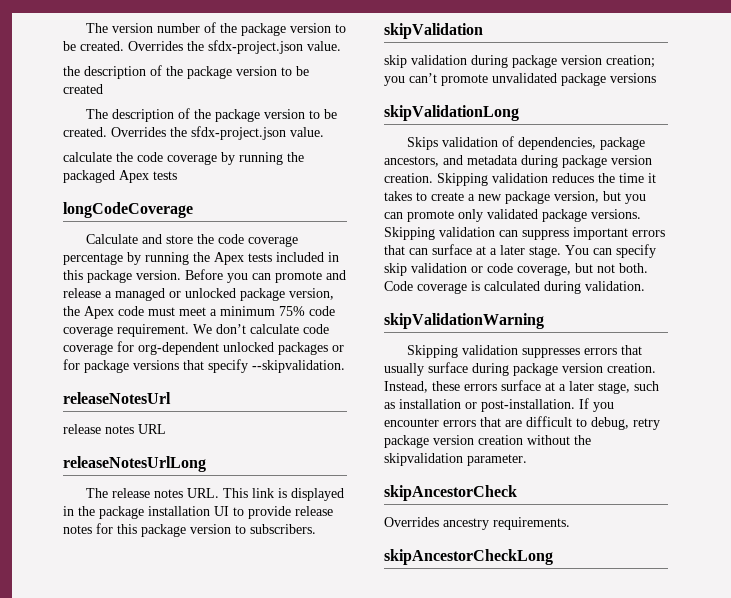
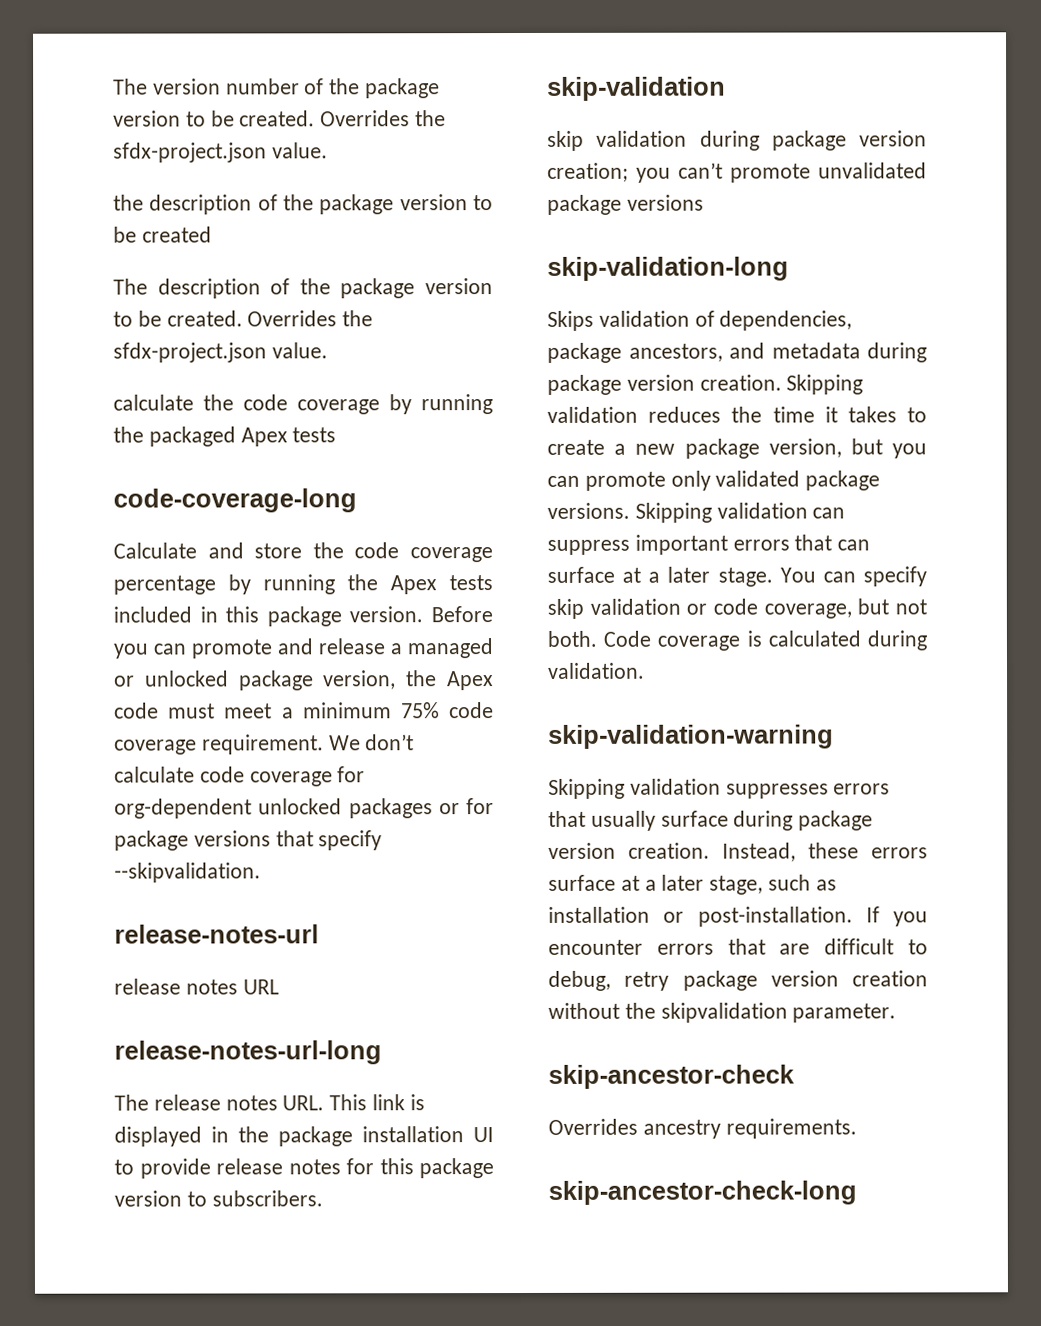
- longCodeCoverage
+ code-coverage-long
- releaseNotesUrl
+ release-notes-url
- releaseNotesUrlLong
+ release-notes-url-long
- skipValidation
+ skip-validation
- skipValidationLong
+ skip-validation-long
- skipValidationWarning
+ skip-validation-warning
- skipAncestorCheck
+ skip-ancestor-check
- skipAncestorCheckLong
+ skip-ancestor-check-long

